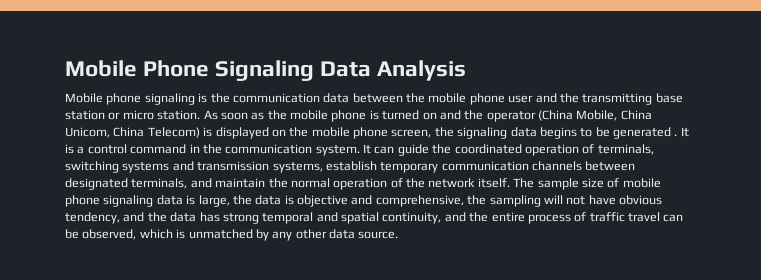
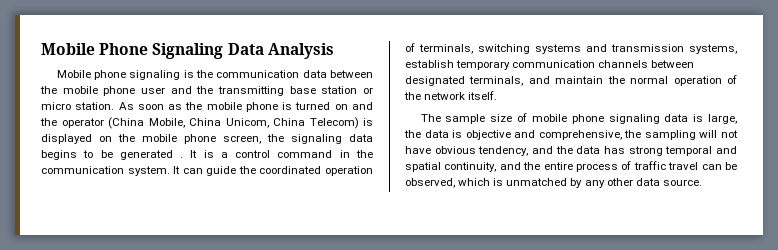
- It can guide the coordinated operation of terminals, switching systems and transmission systems, establish temporary communication channels between designated terminals, and maintain the normal operation of the network itself. The sample size of mobile phone signaling data is large, the data is objective and comprehensive, the sampling will not have obvious tendency, and the data has strong temporal and spatial continuity, and the entire process of traffic travel can be observed, which is unmatched by any other data source.
+ It can guide the coordinated operation of terminals, switching systems and transmission systems, establish temporary communication channels between designated terminals, and maintain the normal operation of the network itself.
+ The sample size of mobile phone signaling data is large, the data is objective and comprehensive, the sampling will not have obvious tendency, and the data has strong temporal and spatial continuity, and the entire process of traffic travel can be observed, which is unmatched by any other data source.

